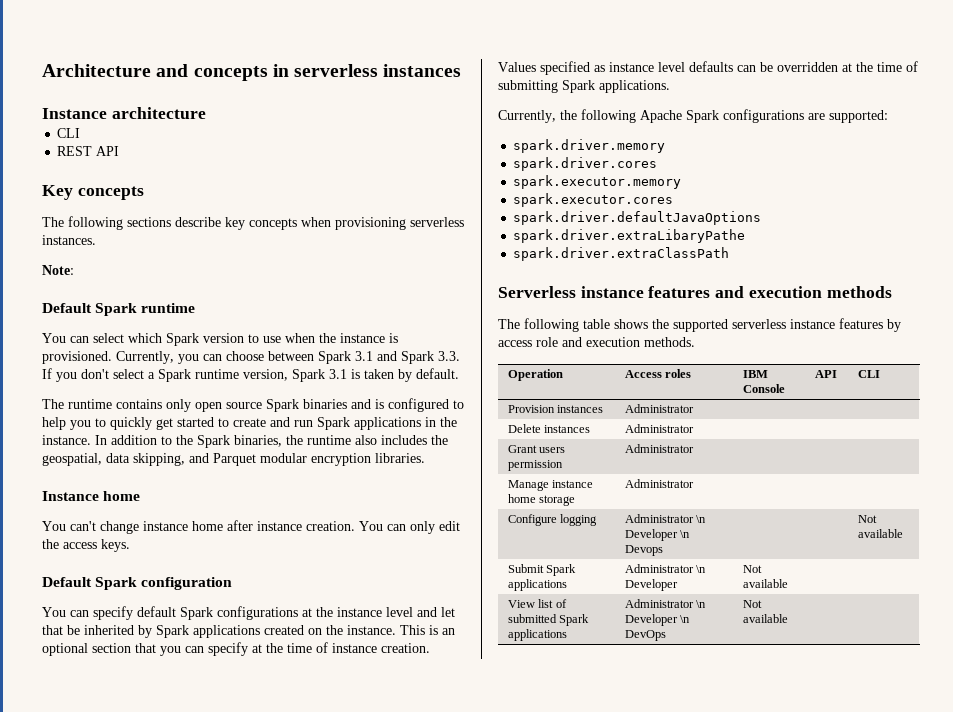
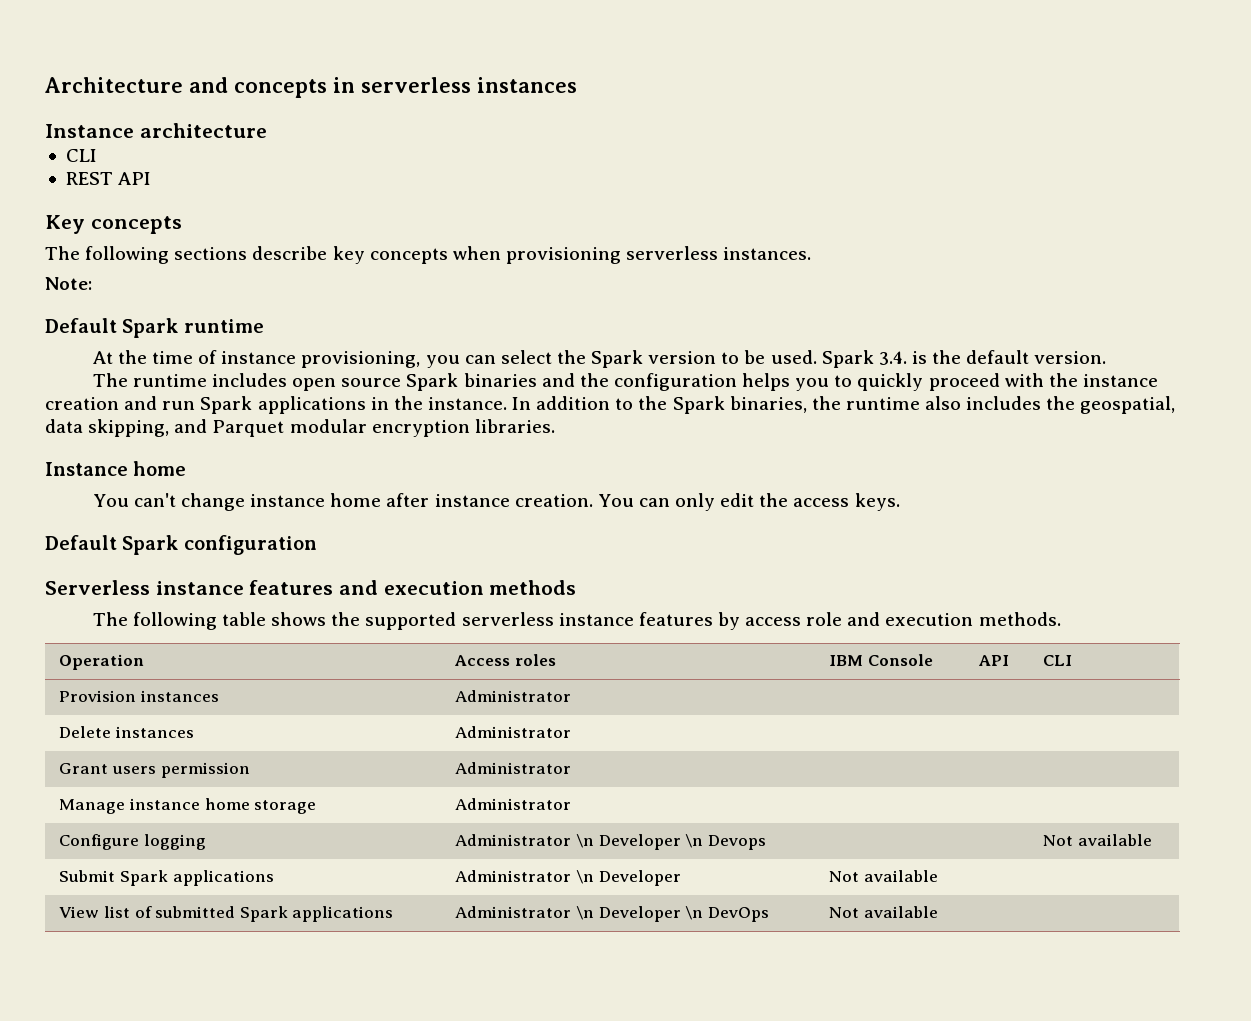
- You can select which Spark version to use when the instance is provisioned. Currently, you can choose between Spark 3.1 and Spark 3.3. If you don't select a Spark runtime version, Spark 3.1 is taken by default.
+ At the time of instance provisioning, you can select the Spark version to be used. Spark 3.4. is the default version.
- The runtime contains only open source Spark binaries and is configured to help you to quickly get started to create and run Spark applications in the instance.
+ The runtime includes open source Spark binaries and the configuration helps you to quickly proceed with the instance creation and run Spark applications in the instance.
- You can specify default Spark configurations at the instance level and let that be inherited by Spark applications created on the instance. This is an optional section that you can specify at the time of instance creation. Values specified as instance level defaults can be overridden at the time of submitting Spark applications.
- Currently, the following Apache Spark configurations are supported:
- spark.driver.memory
- spark.driver.cores
- spark.executor.memory
- spark.executor.cores
- spark.driver.defaultJavaOptions
- spark.driver.extraLibaryPathe
- spark.driver.extraClassPath

